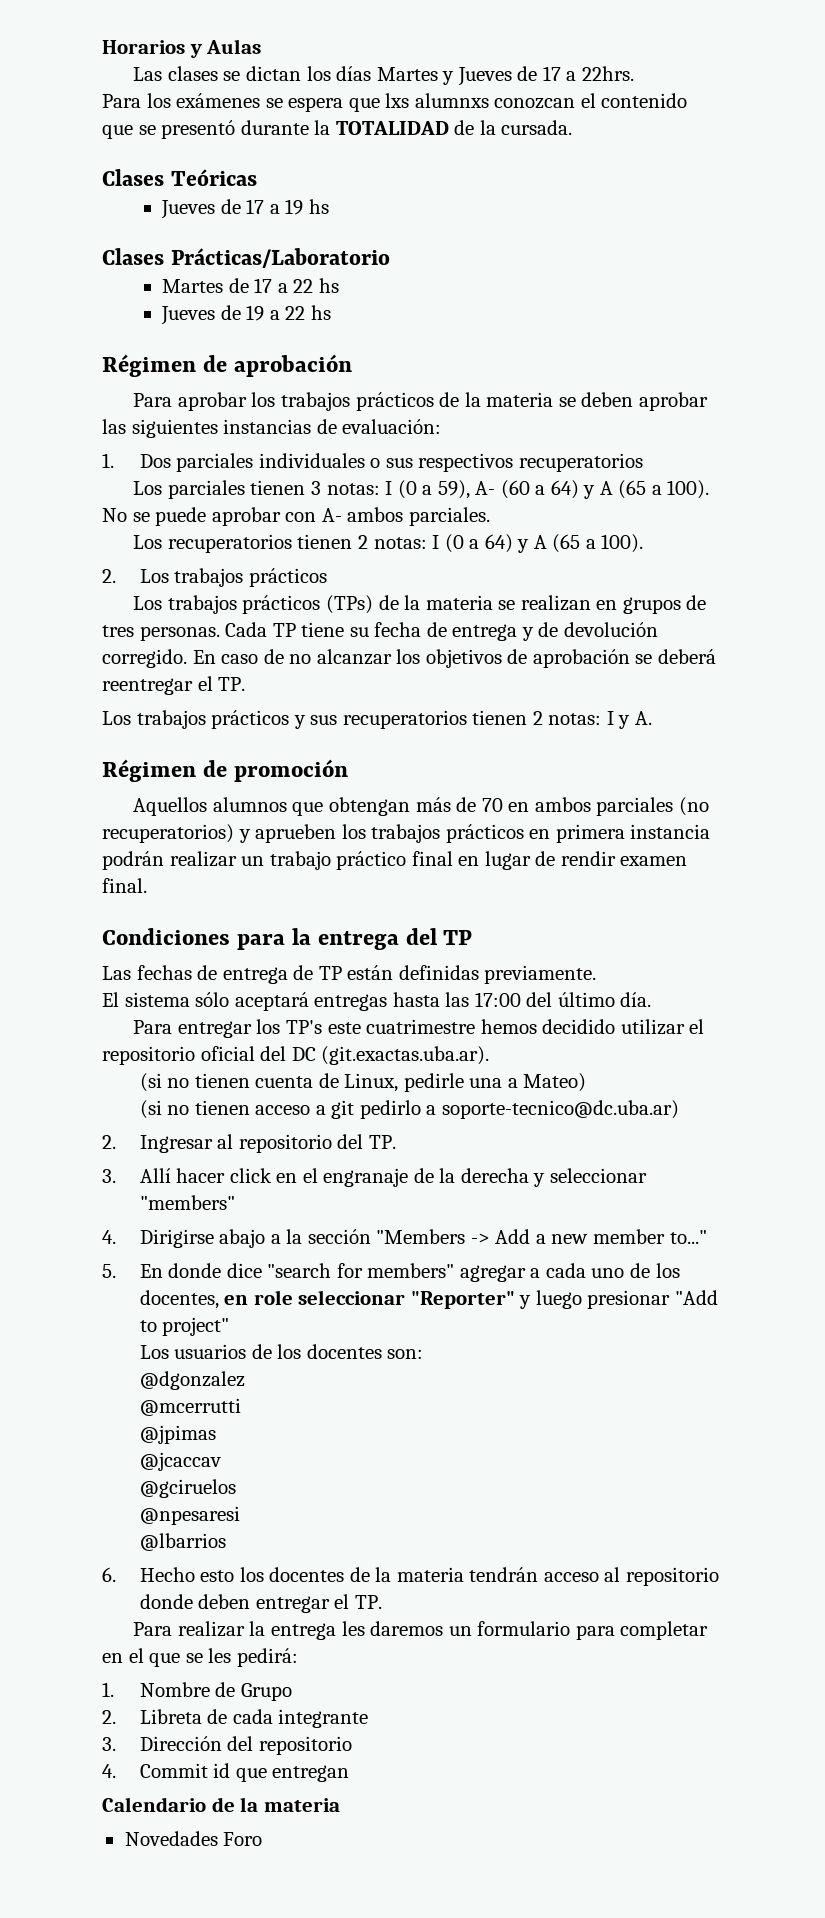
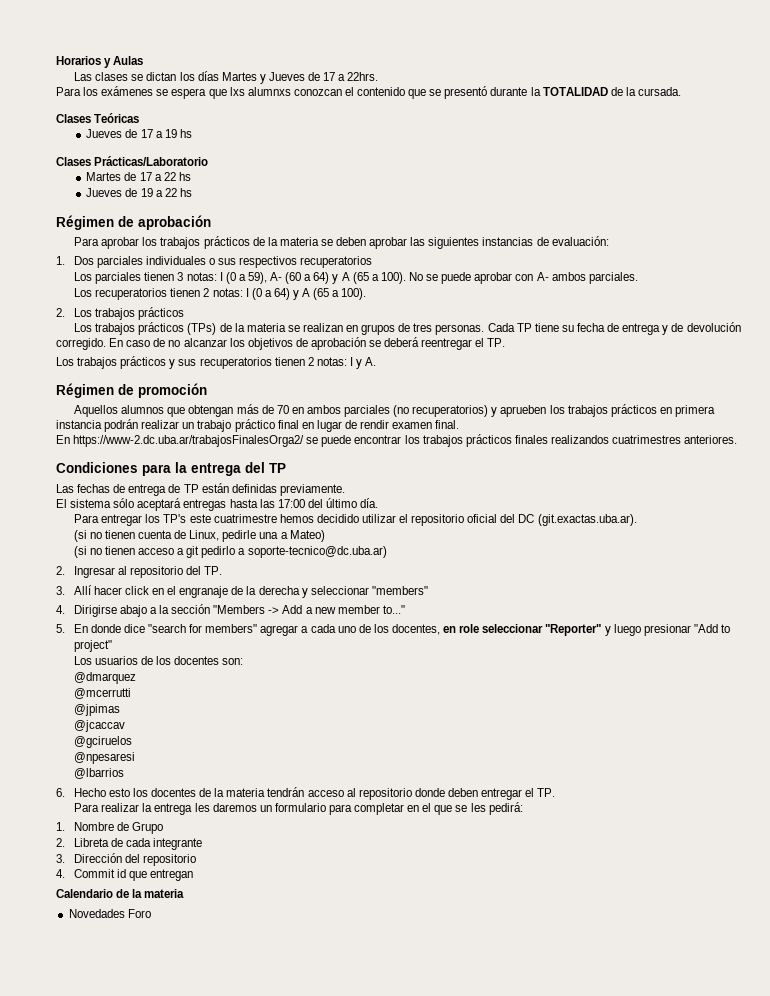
+ En https://www-2.dc.uba.ar/trabajosFinalesOrga2/ se puede encontrar los trabajos prácticos finales realizandos cuatrimestres anteriores.
- @dgonzalez
+ @dmarquez

